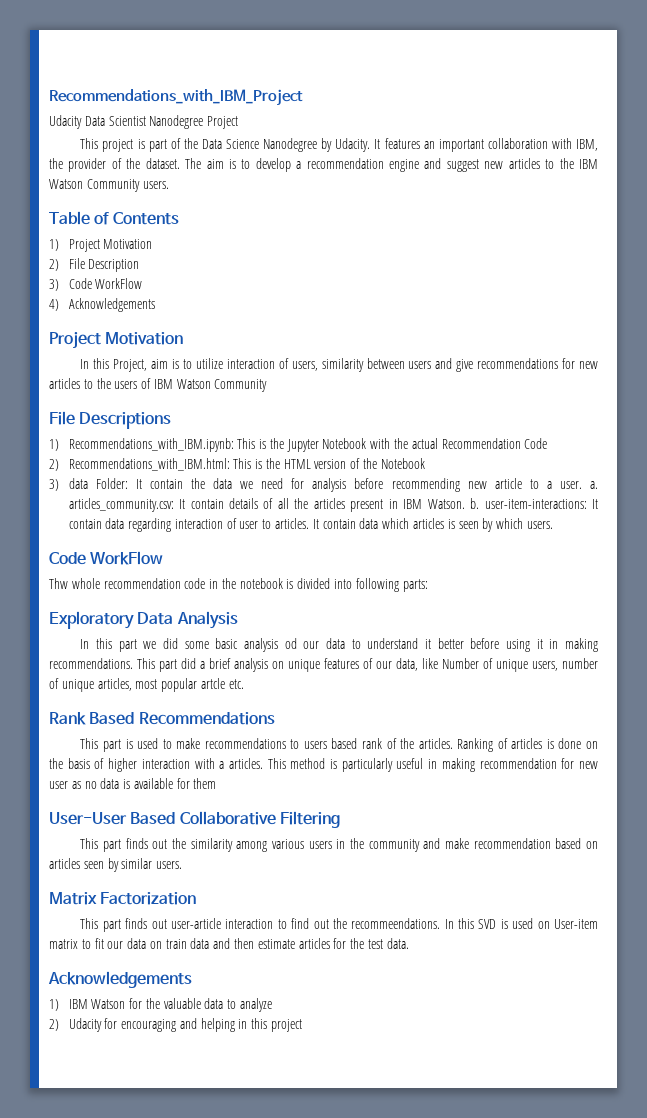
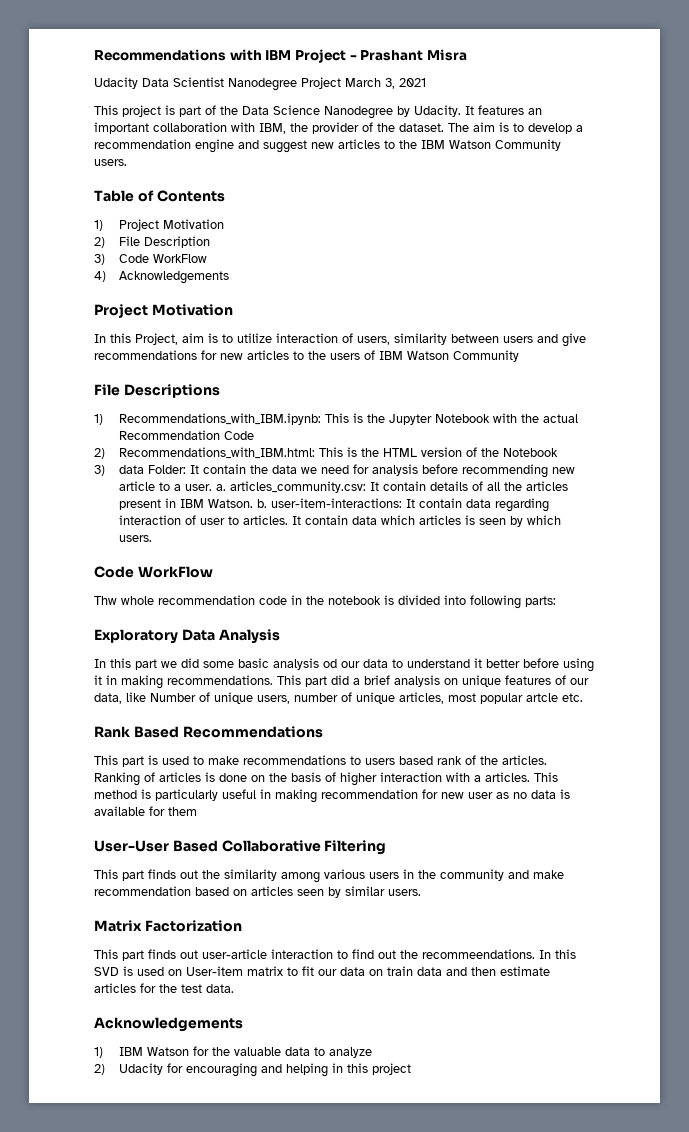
- Recommendations_with_IBM_Project
+ Recommendations with IBM Project - Prashant Misra
- Udacity Data Scientist Nanodegree Project
+ Udacity Data Scientist Nanodegree Project March 3, 2021

